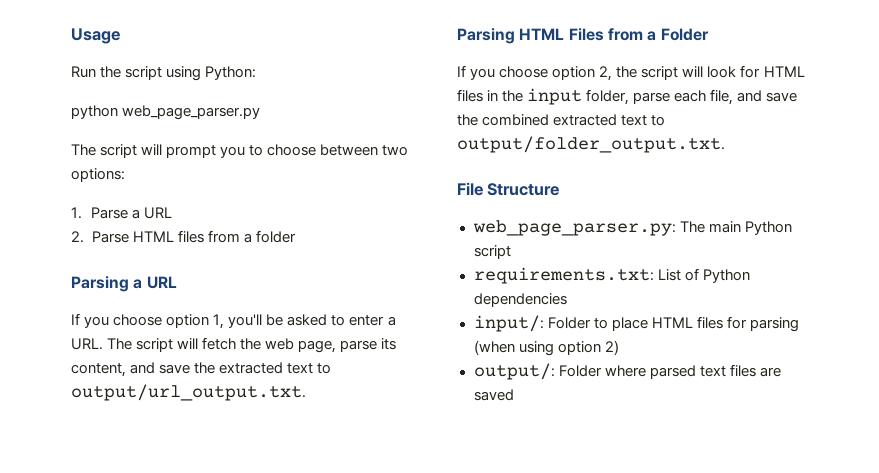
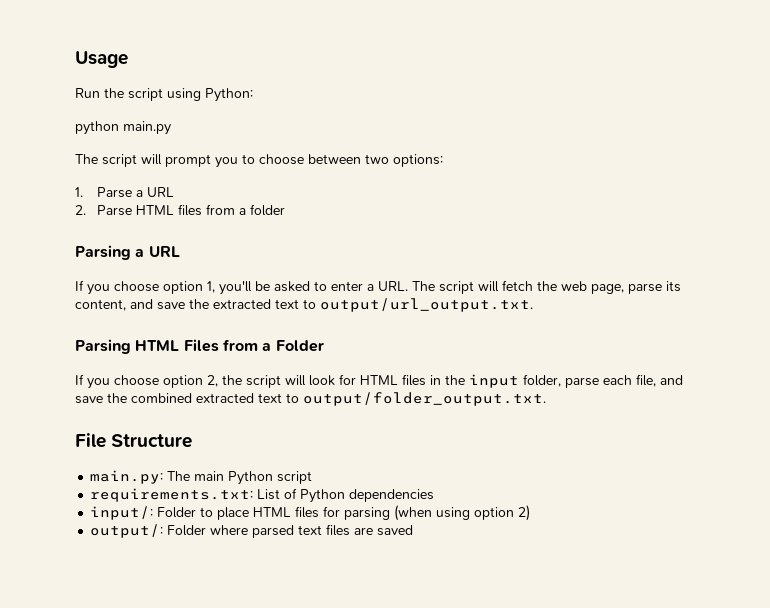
- python web_page_parser.py
+ python main.py
- web_page_parser.py: The main Python script
+ main.py: The main Python script

